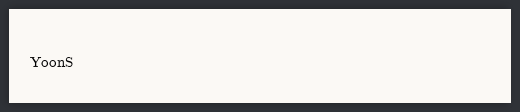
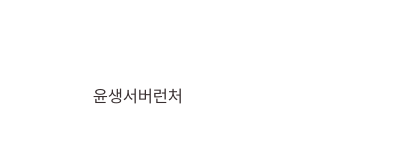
- YoonS
+ 윤생서버런처

